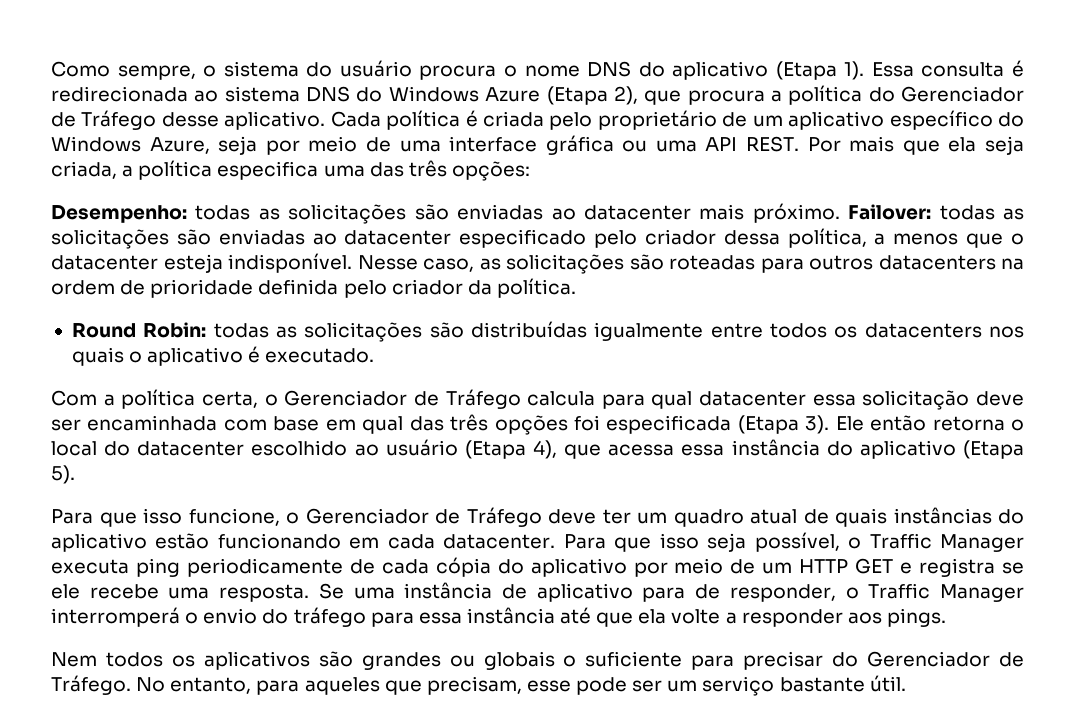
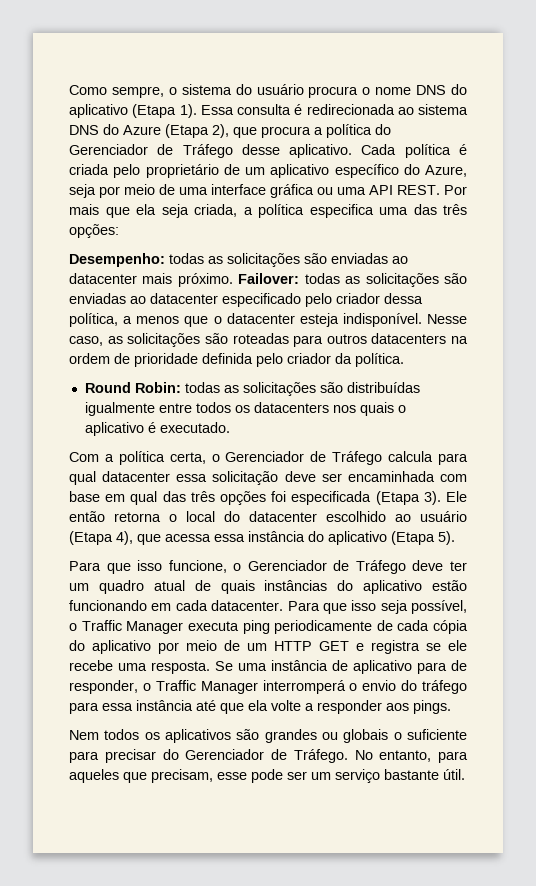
- Essa consulta é redirecionada ao sistema DNS do Windows Azure (Etapa 2), que procura a política do Gerenciador de Tráfego desse aplicativo.
+ Essa consulta é redirecionada ao sistema DNS do Azure (Etapa 2), que procura a política do Gerenciador de Tráfego desse aplicativo.
- Cada política é criada pelo proprietário de um aplicativo específico do Windows Azure, seja por meio de uma interface gráfica ou uma API REST.
+ Cada política é criada pelo proprietário de um aplicativo específico do Azure, seja por meio de uma interface gráfica ou uma API REST.

